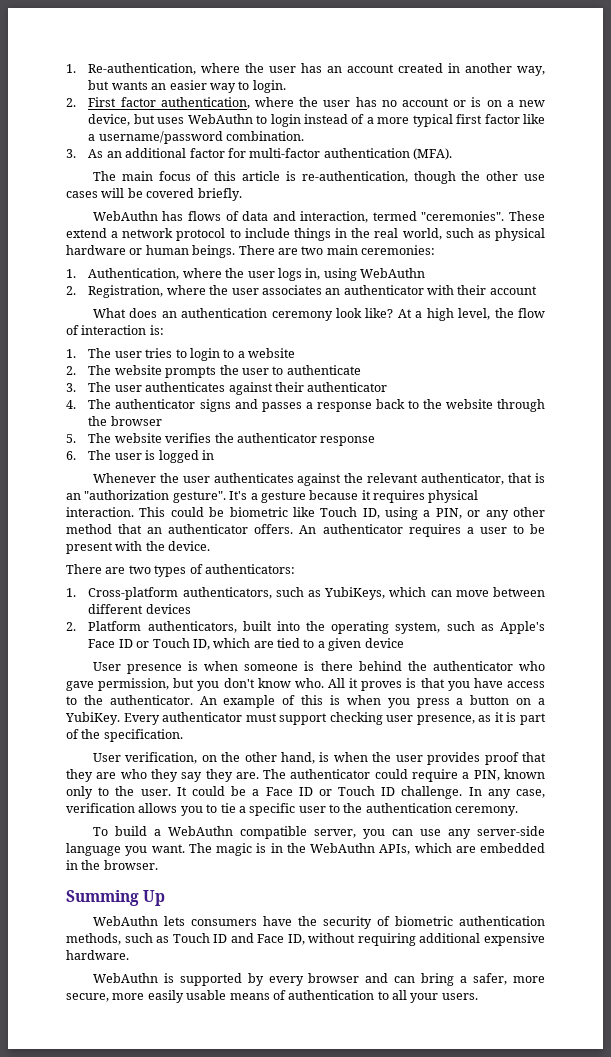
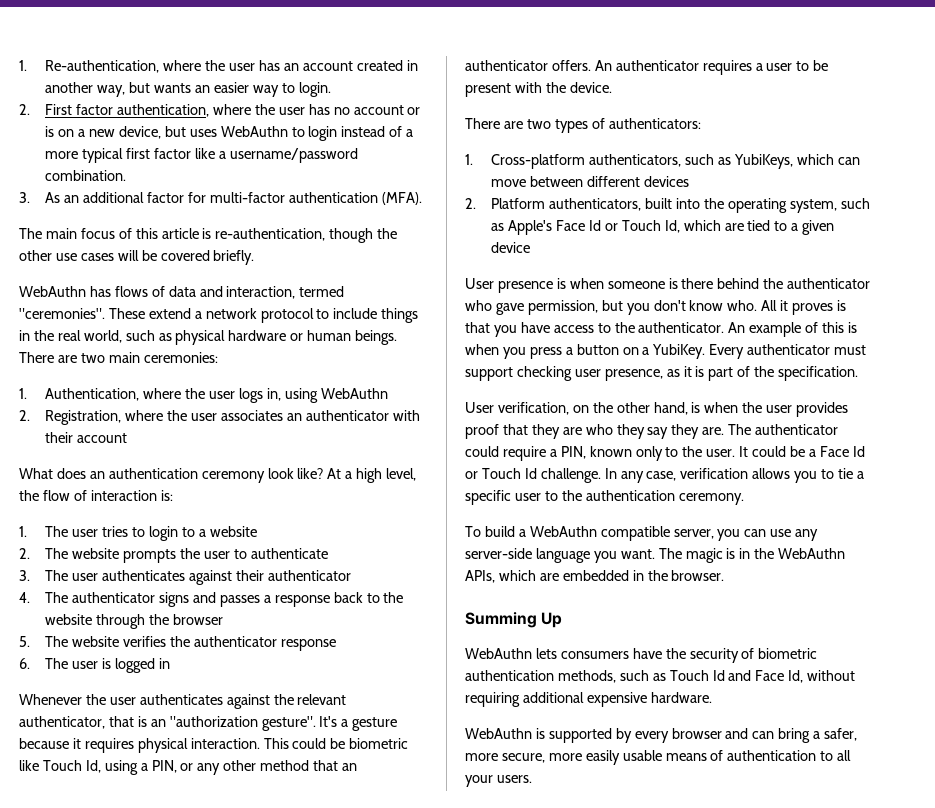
- This could be biometric like Touch ID, using a PIN, or any other method that an authenticator offers.
+ This could be biometric like Touch Id, using a PIN, or any other method that an authenticator offers.
- 2. Platform authenticators, built into the operating system, such as Apple's Face ID or Touch ID, which are tied to a given device
+ 2. Platform authenticators, built into the operating system, such as Apple's Face Id or Touch Id, which are tied to a given device
- It could be a Face ID or Touch ID challenge.
+ It could be a Face Id or Touch Id challenge.
- WebAuthn lets consumers have the security of biometric authentication methods, such as Touch ID and Face ID, without requiring additional expensive hardware.
+ WebAuthn lets consumers have the security of biometric authentication methods, such as Touch Id and Face Id, without requiring additional expensive hardware.

